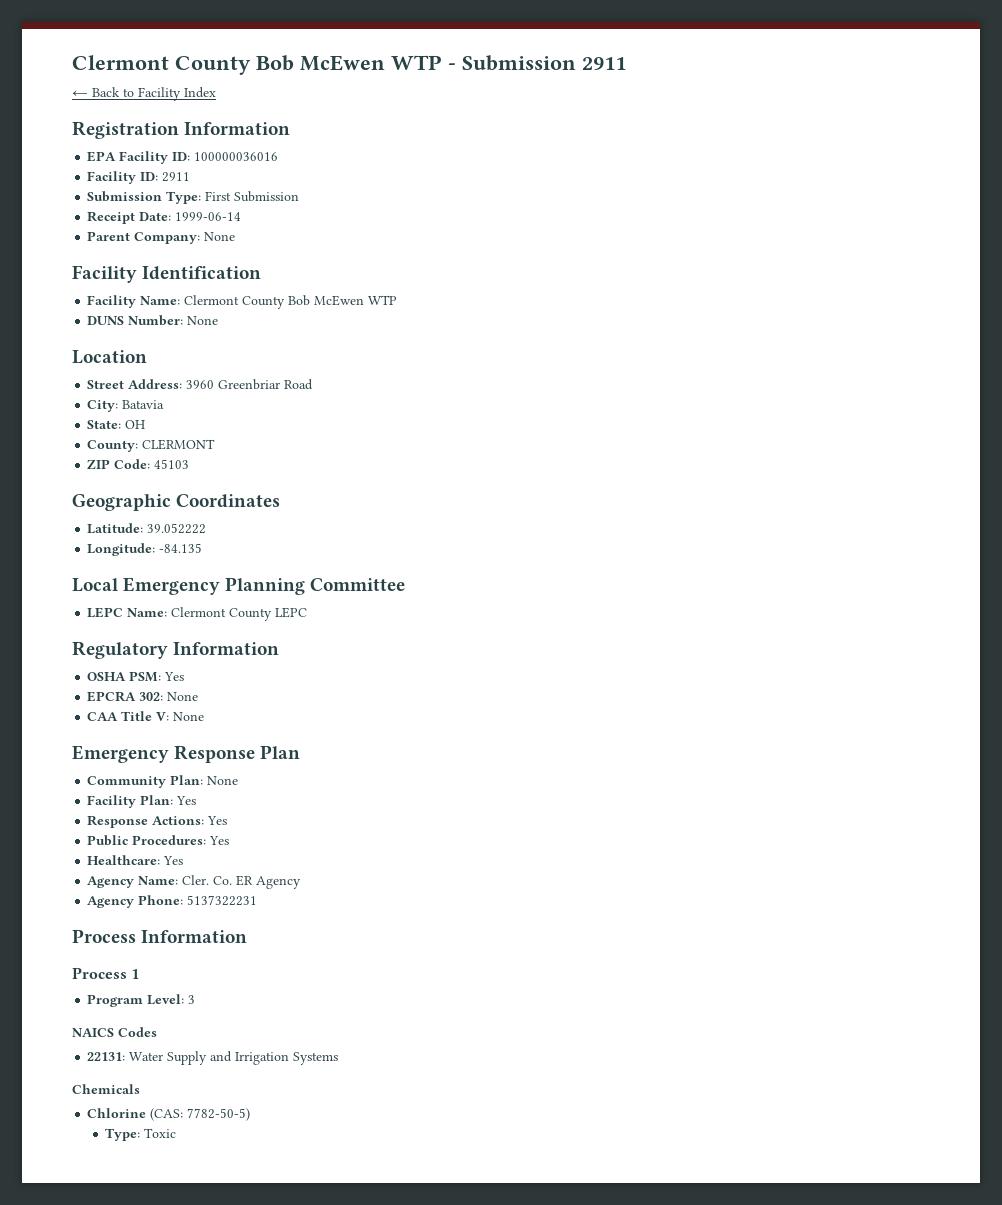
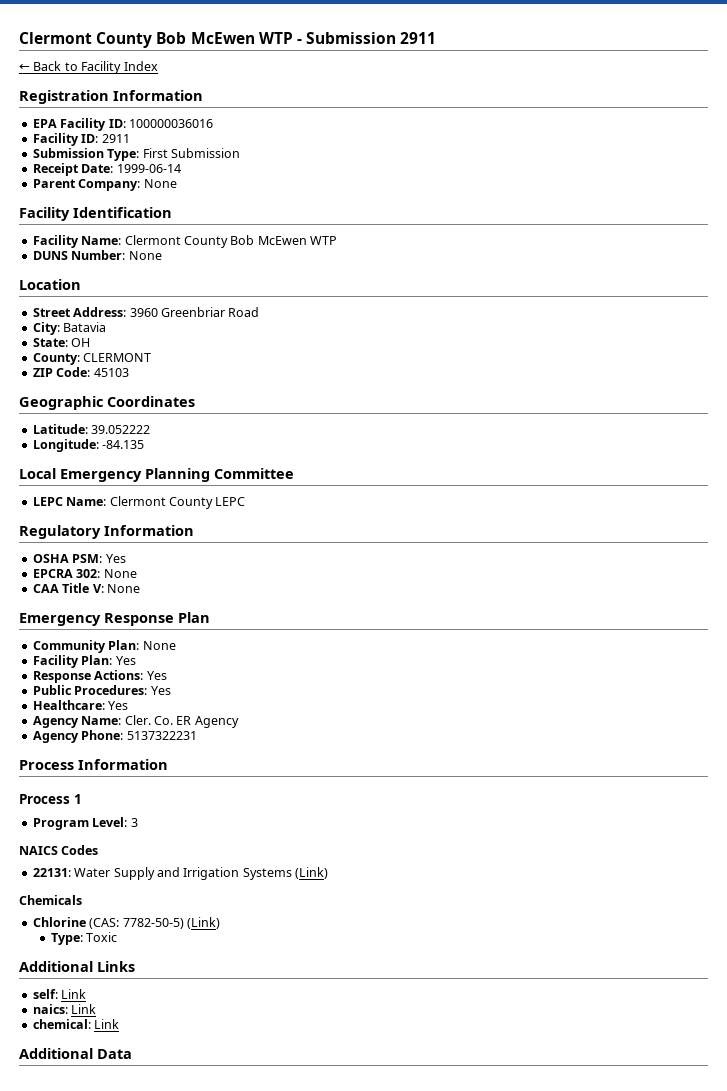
- 22131: Water Supply and Irrigation Systems
+ 22131: Water Supply and Irrigation Systems (Link)
- Chlorine (CAS: 7782-50-5)
+ Chlorine (CAS: 7782-50-5) (Link)
+ Additional Links
+ self: Link
+ naics: Link
+ chemical: Link
+ Additional Data

